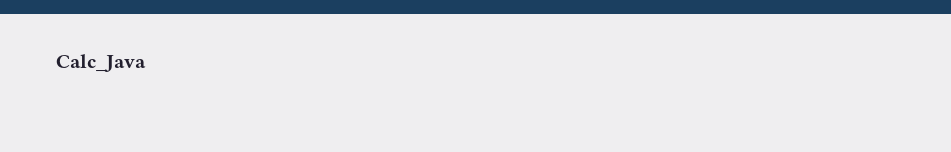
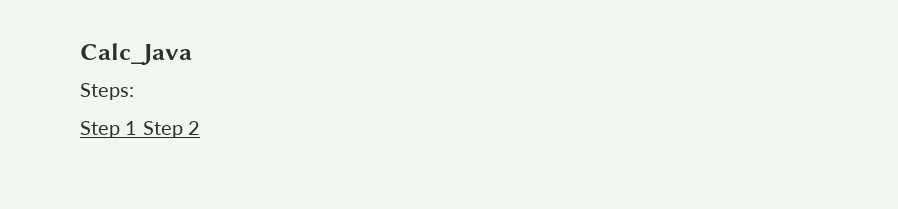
+ Steps:
+ Step 1 Step 2

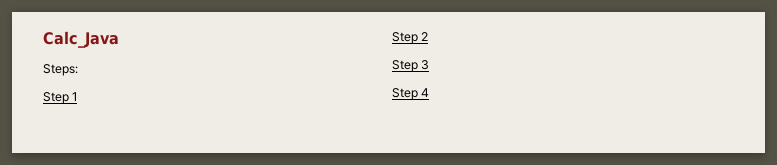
- Step 1 Step 2
+ Step 1
+ Step 2
+ Step 3
+ Step 4

